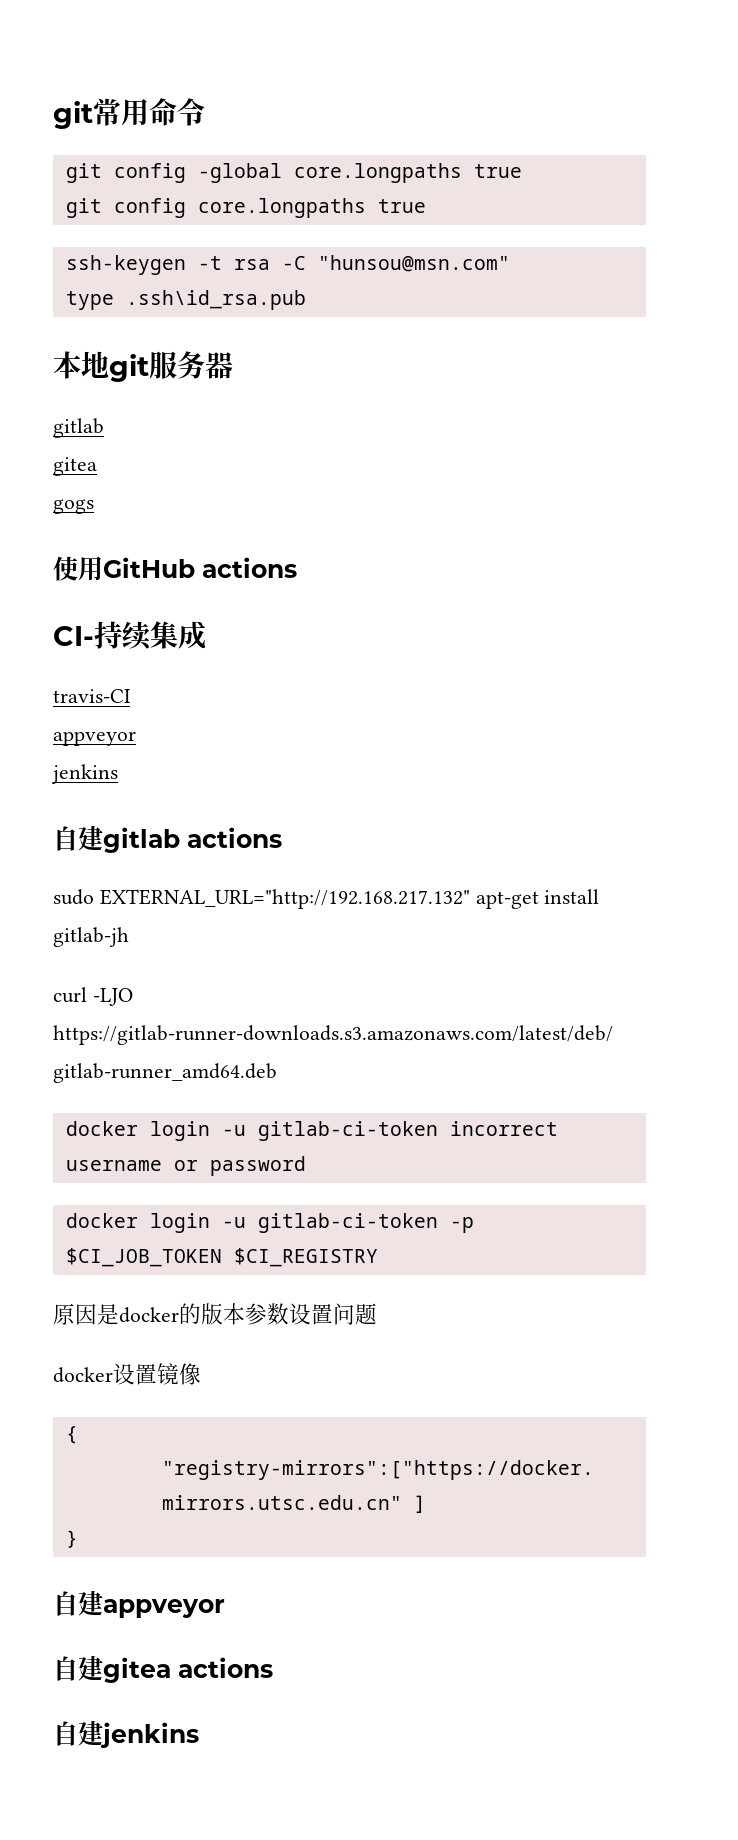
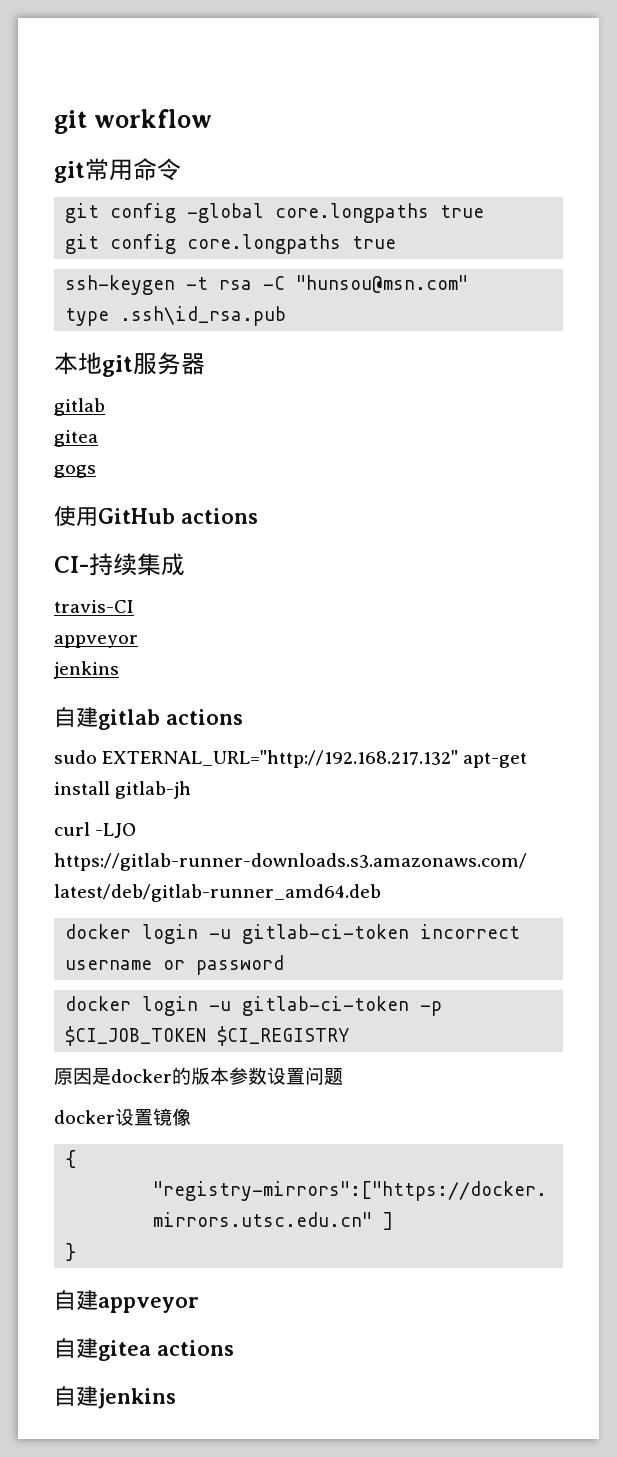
+ git workflow

